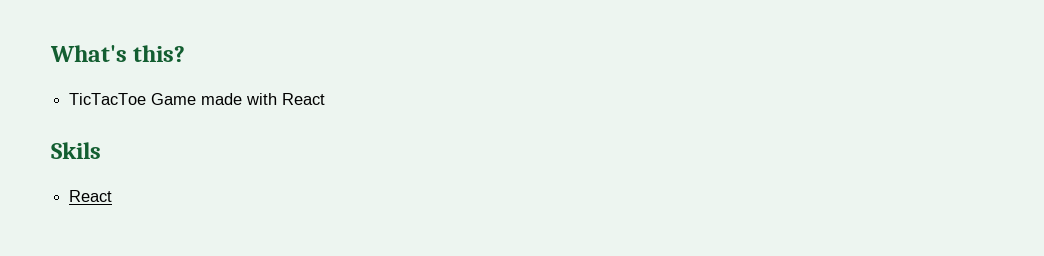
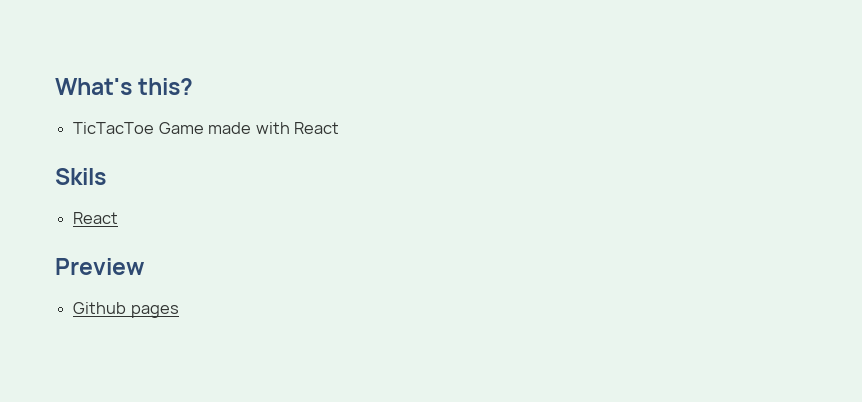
+ Preview
+ Github pages

